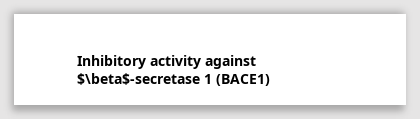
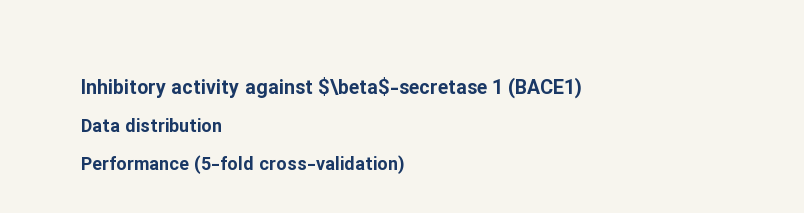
+ Data distribution
+ Performance (5-fold cross-validation)

